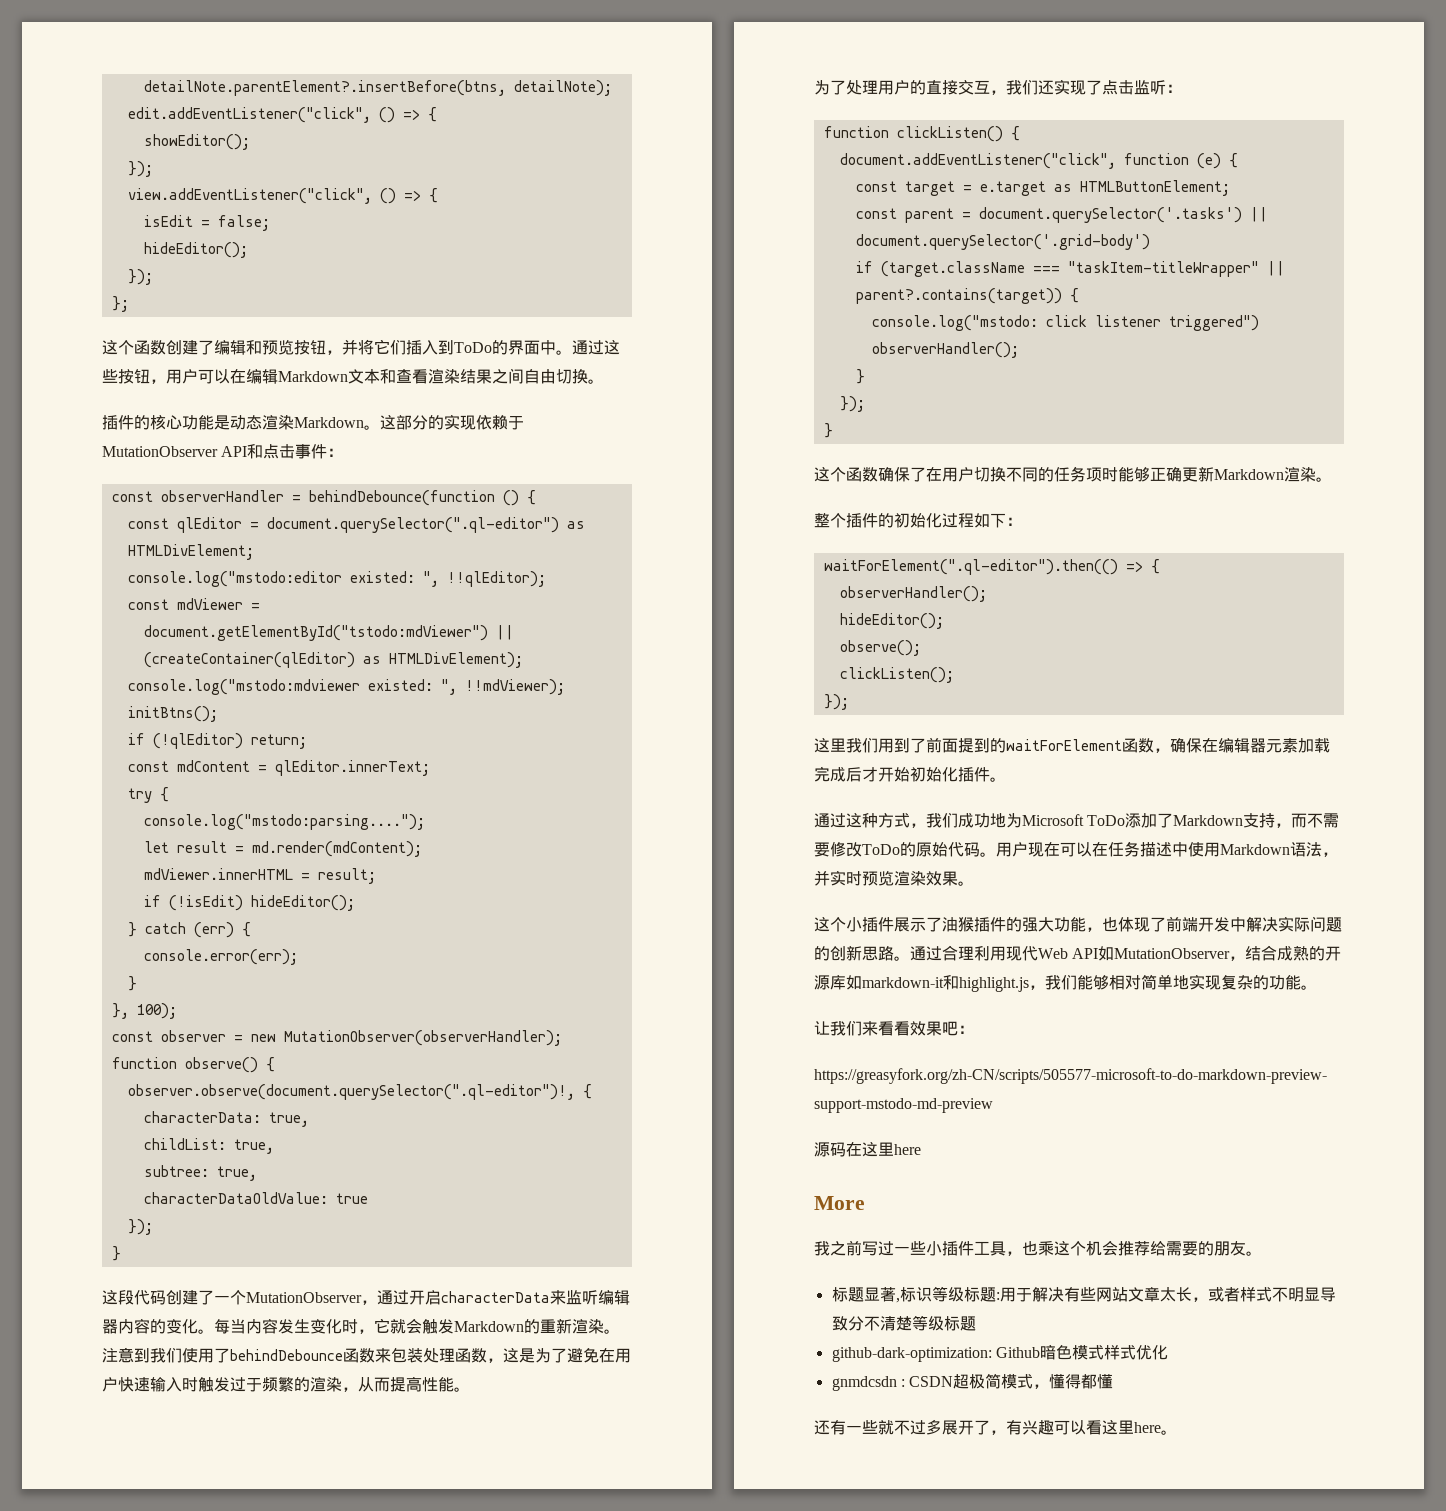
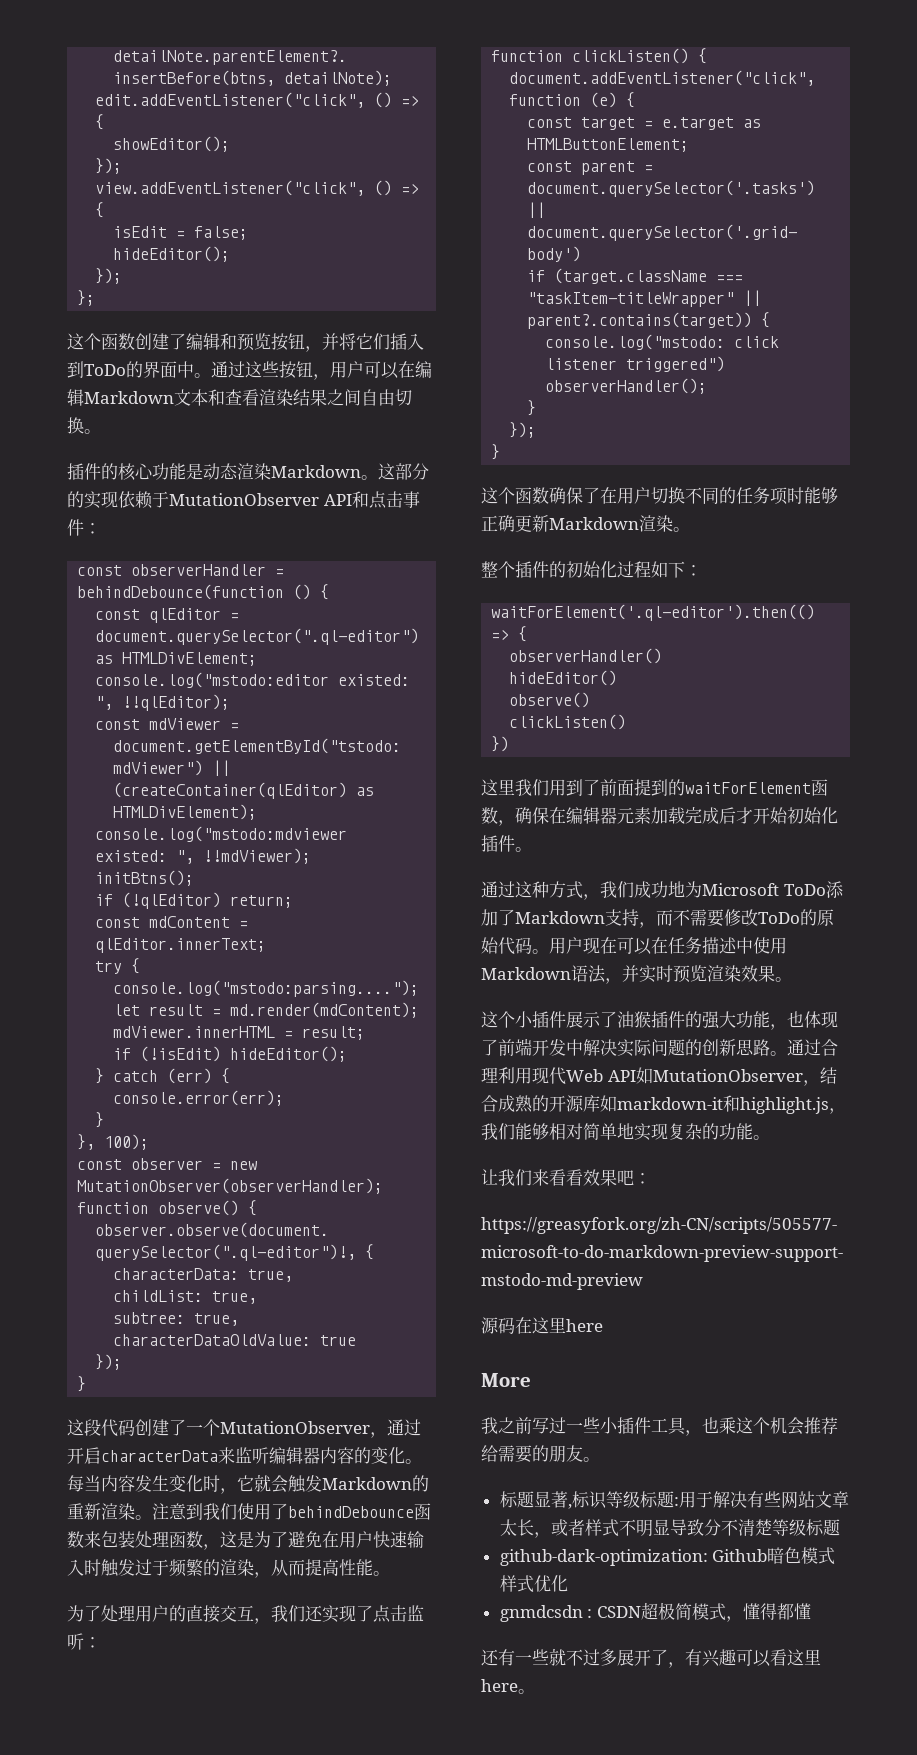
- waitForElement(".ql-editor").then(() => {
- observerHandler();
- hideEditor();
- observe();
- clickListen();
- });
+ waitForElement('.ql-editor').then(() => {
+ observerHandler()
+ hideEditor()
+ observe()
+ clickListen()
+ })

